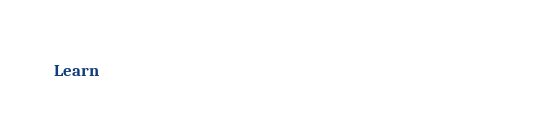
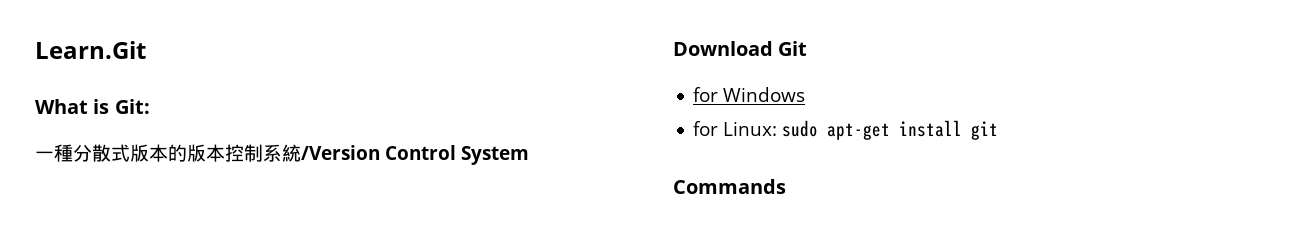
- Learn
+ Learn.Git
+ What is Git:
+ 一種分散式版本的版本控制系統/Version Control System
+ Download Git
+ for Windows
+ for Linux: sudo apt-get install git
+ Commands

